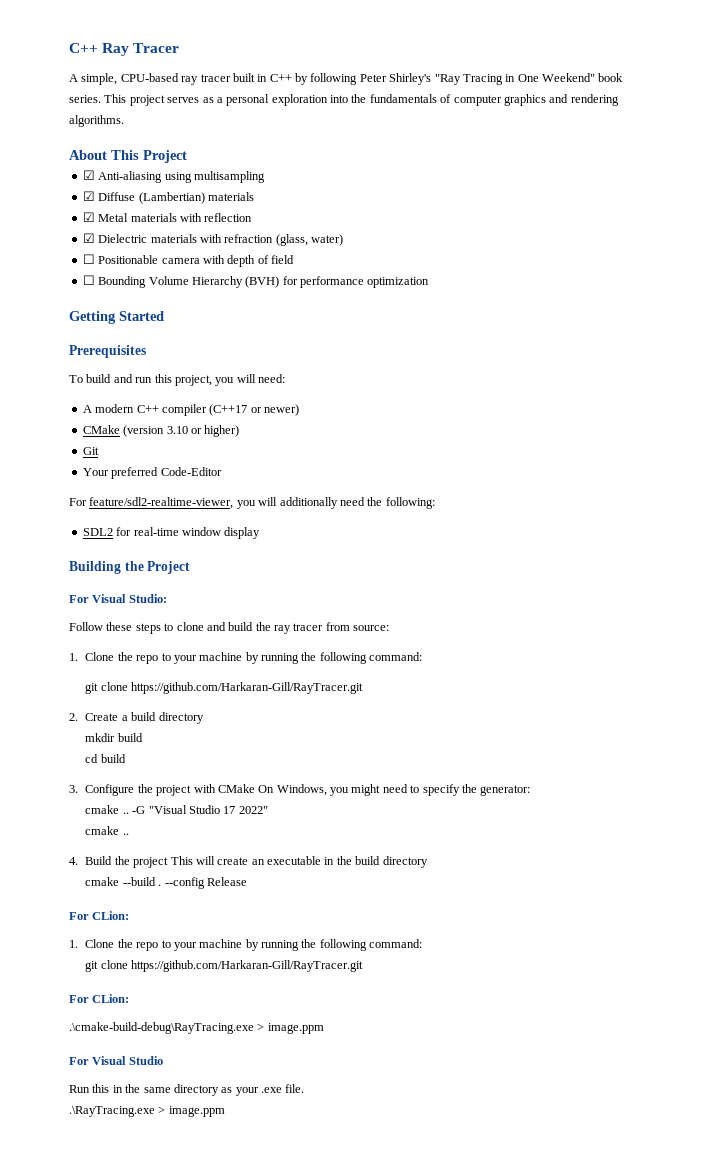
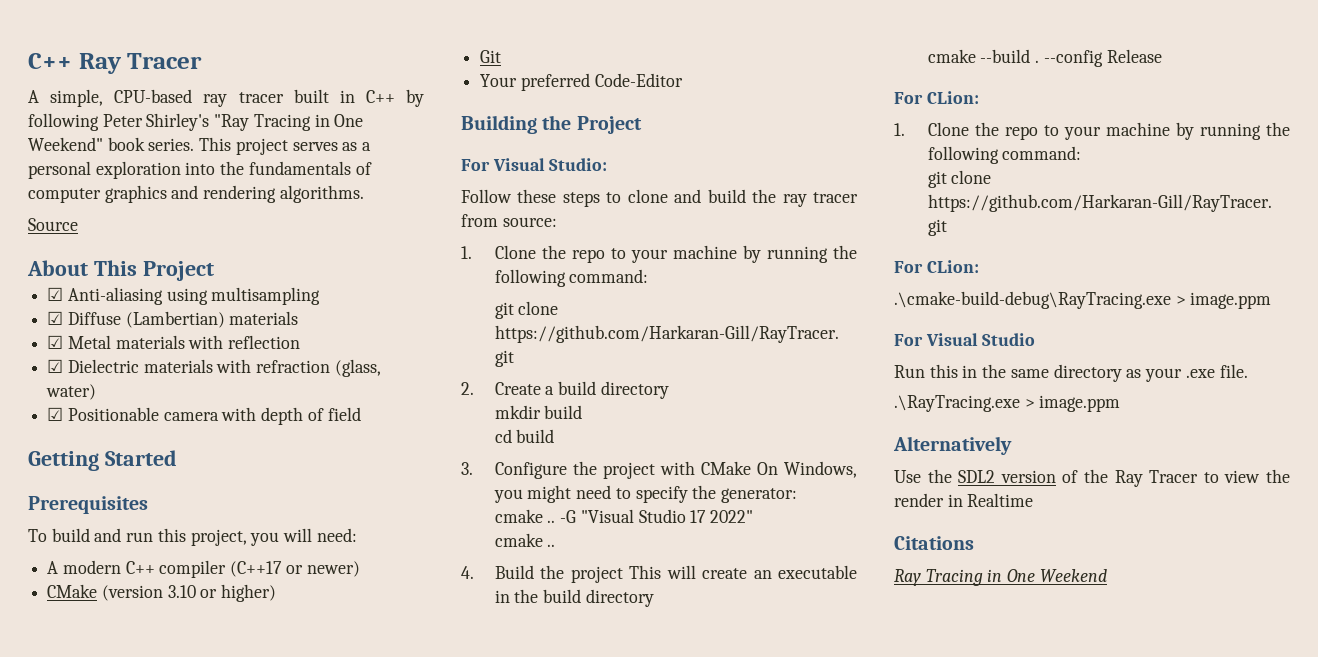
+ Source
- ☐ Positionable camera with depth of field
+ ☑ Positionable camera with depth of field
- ☐ Bounding Volume Hierarchy (BVH) for performance optimization
- For feature/sdl2-realtime-viewer, you will additionally need the following:
- SDL2 for real-time window display
+ Alternatively
+ Use the SDL2 version of the Ray Tracer to view the render in Realtime
+ Citations
+ Ray Tracing in One Weekend

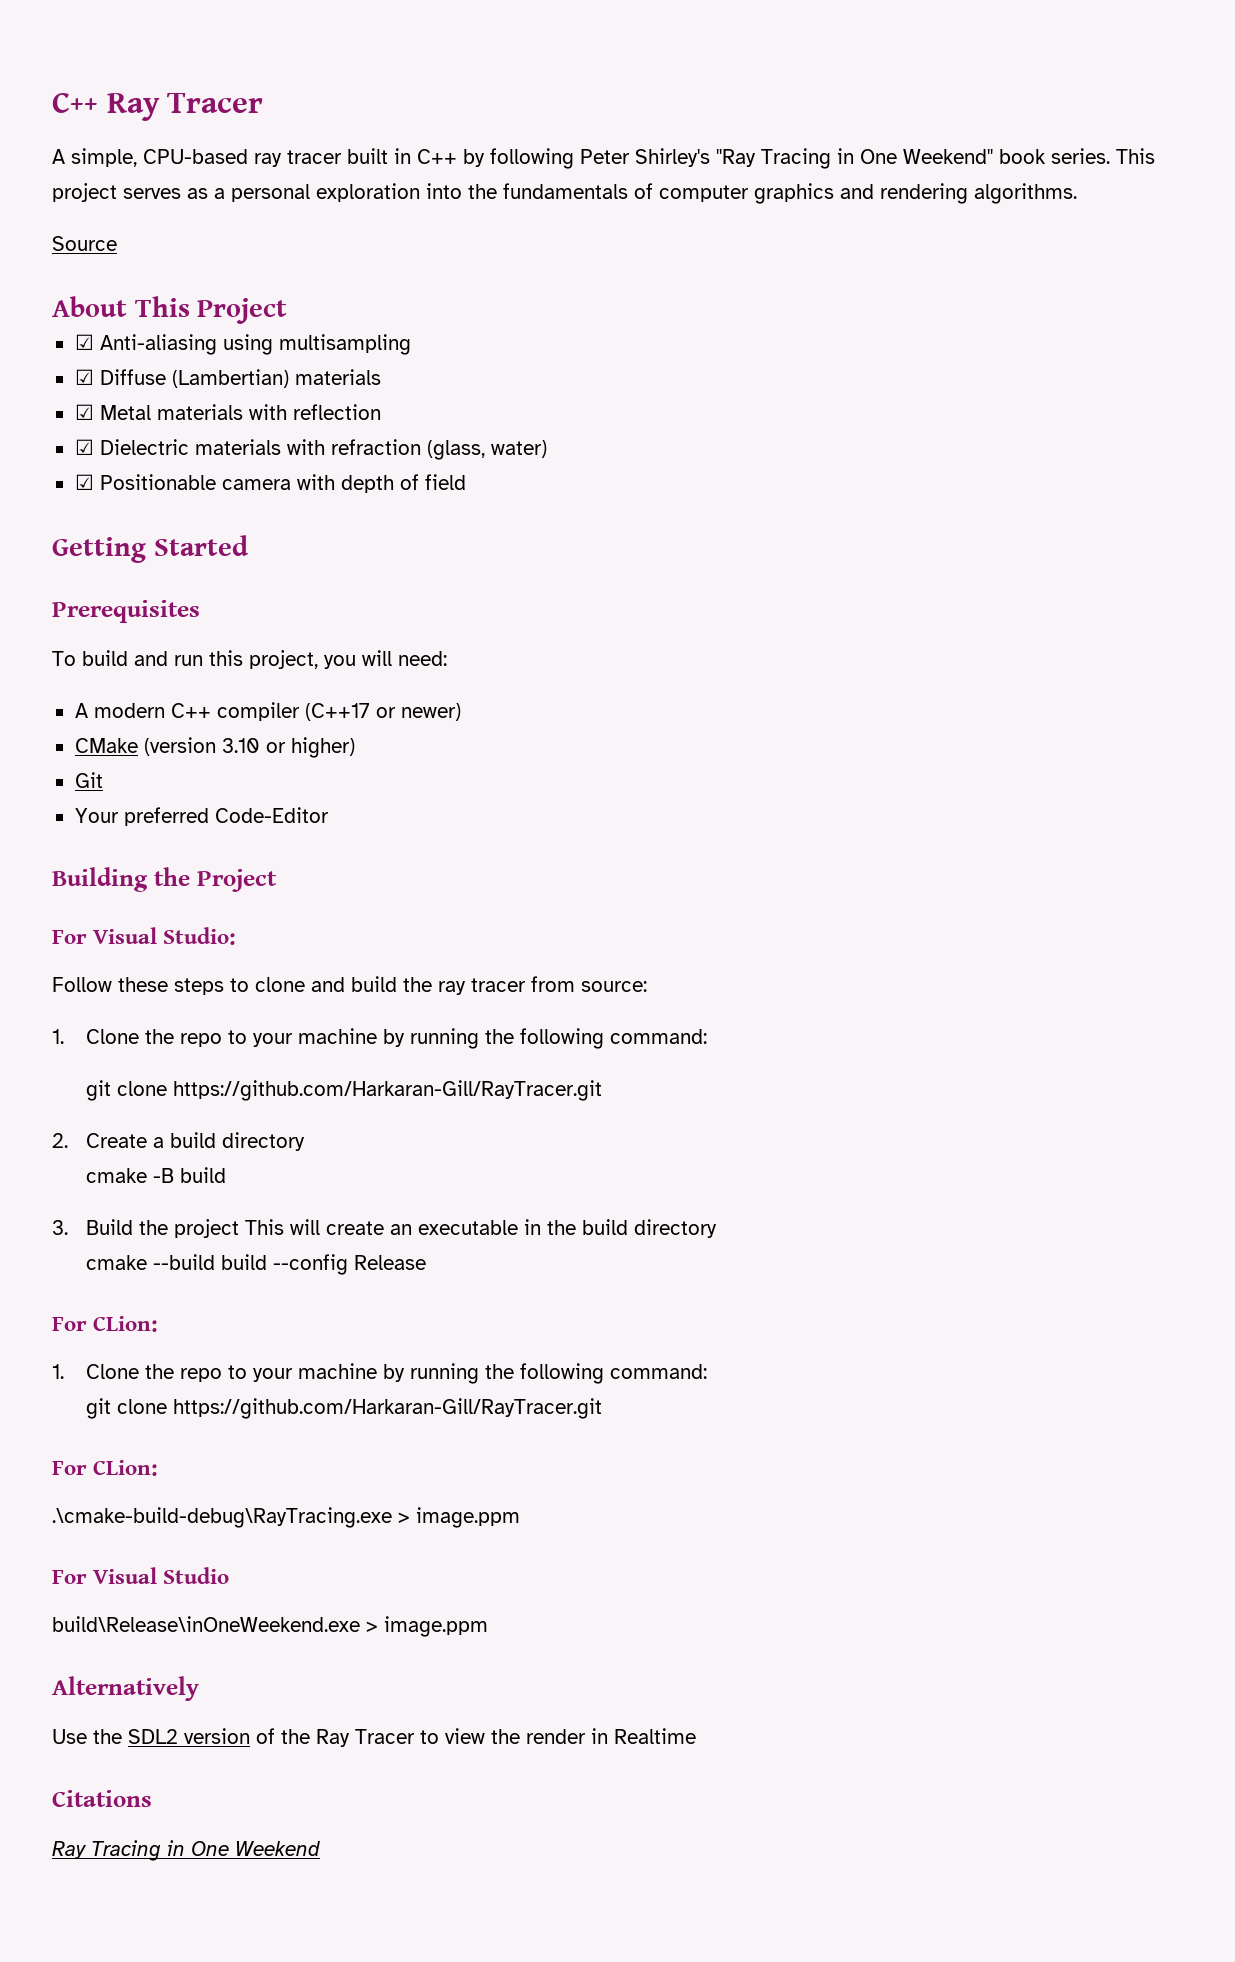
- mkdir build
- cd build
- 3. Configure the project with CMake On Windows, you might need to specify the generator:
- cmake .. -G "Visual Studio 17 2022"
- cmake ..
- 4. Build the project This will create an executable in the build directory
+ cmake -B build
+ 3. Build the project This will create an executable in the build directory
- cmake --build . --config Release
+ cmake --build build --config Release
- Run this in the same directory as your .exe file.
- .\RayTracing.exe > image.ppm
+ build\Release\inOneWeekend.exe > image.ppm

